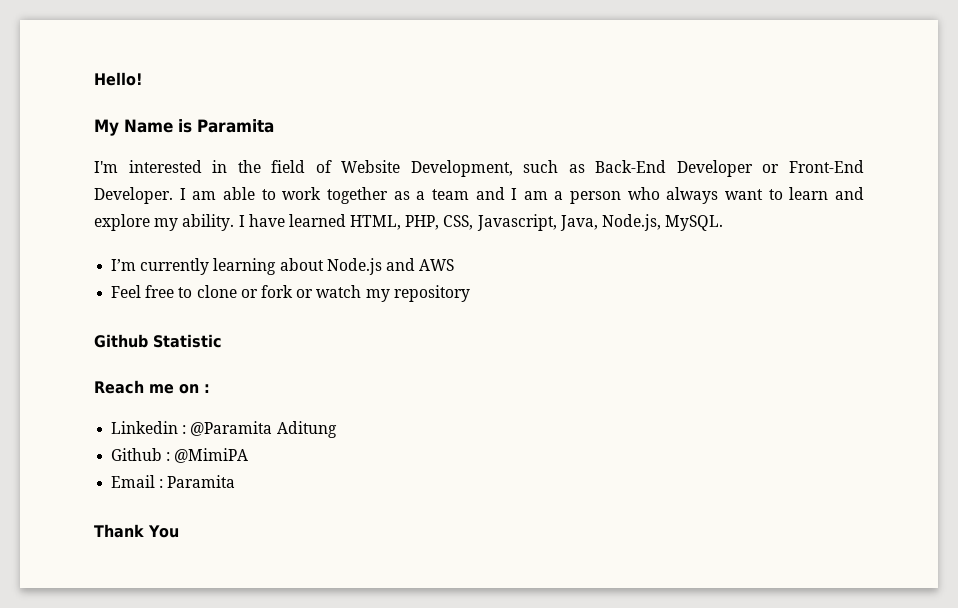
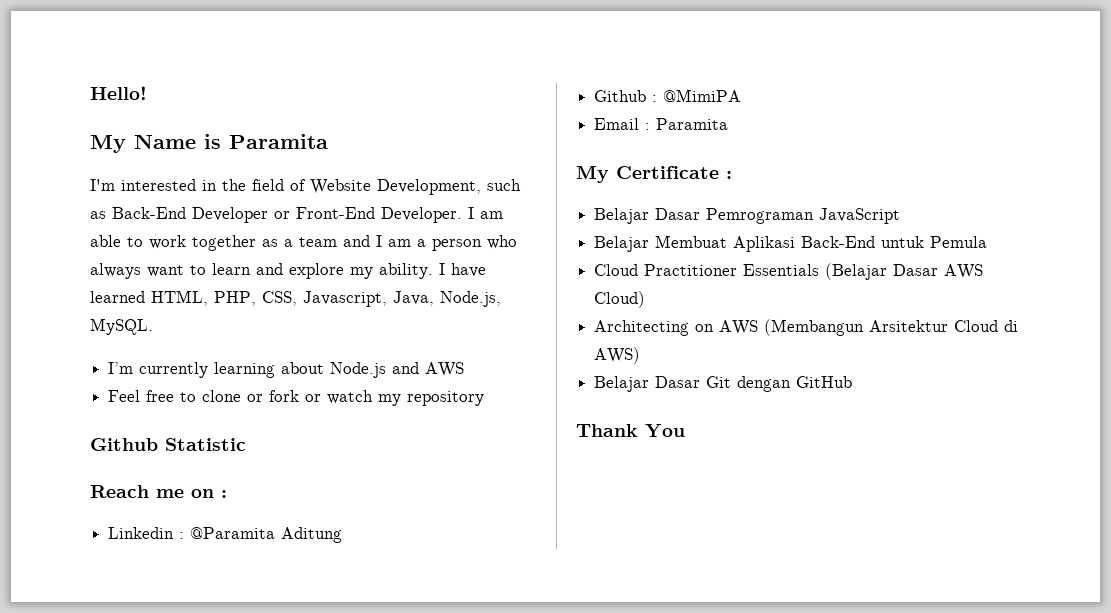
+ My Certificate :
+ Belajar Dasar Pemrograman JavaScript
+ Belajar Membuat Aplikasi Back-End untuk Pemula
+ Cloud Practitioner Essentials (Belajar Dasar AWS Cloud)
+ Architecting on AWS (Membangun Arsitektur Cloud di AWS)
+ Belajar Dasar Git dengan GitHub

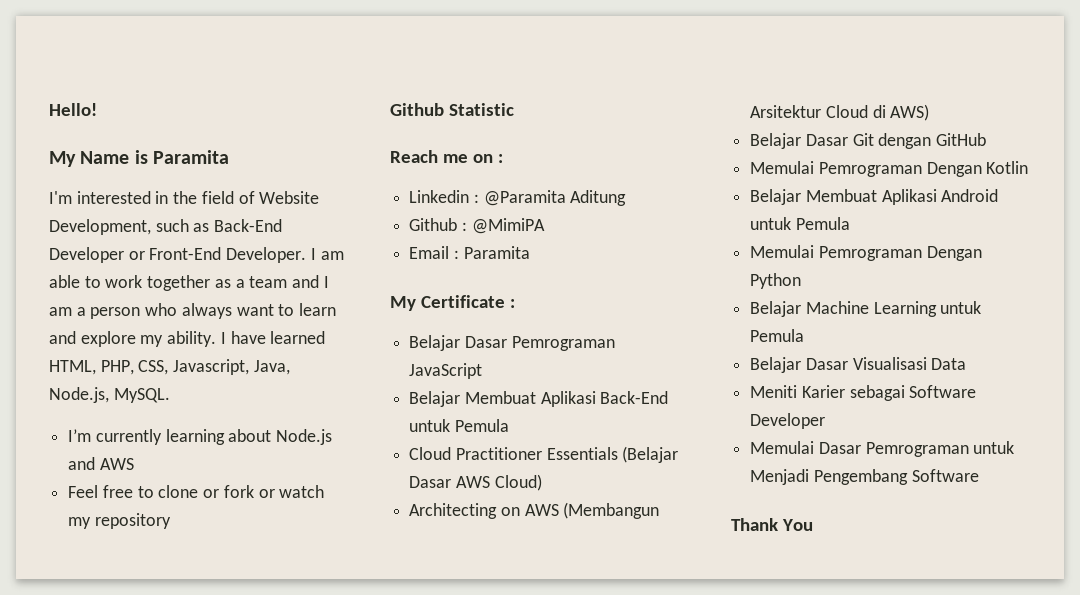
+ Memulai Pemrograman Dengan Kotlin
+ Belajar Membuat Aplikasi Android untuk Pemula
+ Memulai Pemrograman Dengan Python
+ Belajar Machine Learning untuk Pemula
+ Belajar Dasar Visualisasi Data
+ Meniti Karier sebagai Software Developer
+ Memulai Dasar Pemrograman untuk Menjadi Pengembang Software

